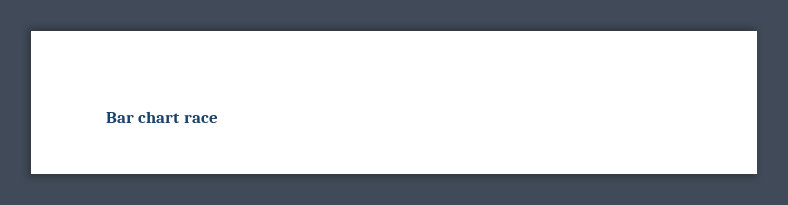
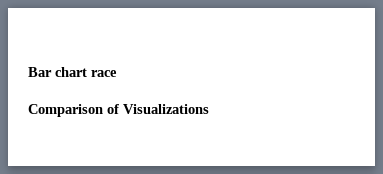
+ Comparison of Visualizations

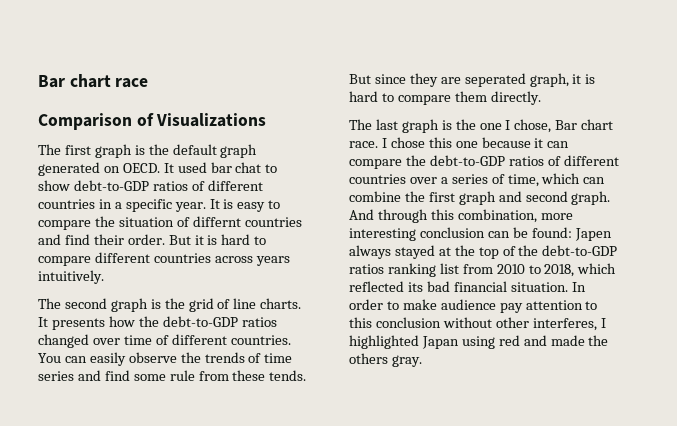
+ The first graph is the default graph generated on OECD. It used bar chat to show debt-to-GDP ratios of different countries in a specific year. It is easy to compare the situation of differnt countries and find their order. But it is hard to compare different countries across years intuitively.
+ The second graph is the grid of line charts. It presents how the debt-to-GDP ratios changed over time of different countries. You can easily observe the trends of time series and find some rule from these tends. But since they are seperated graph, it is hard to compare them directly.
+ The last graph is the one I chose, Bar chart race. I chose this one because it can compare the debt-to-GDP ratios of different countries over a series of time, which can combine the first graph and second graph. And through this combination, more interesting conclusion can be found: Japen always stayed at the top of the debt-to-GDP ratios ranking list from 2010 to 2018, which reflected its bad financial situation. In order to make audience pay attention to this conclusion without other interferes, I highlighted Japan using red and made the others gray.

